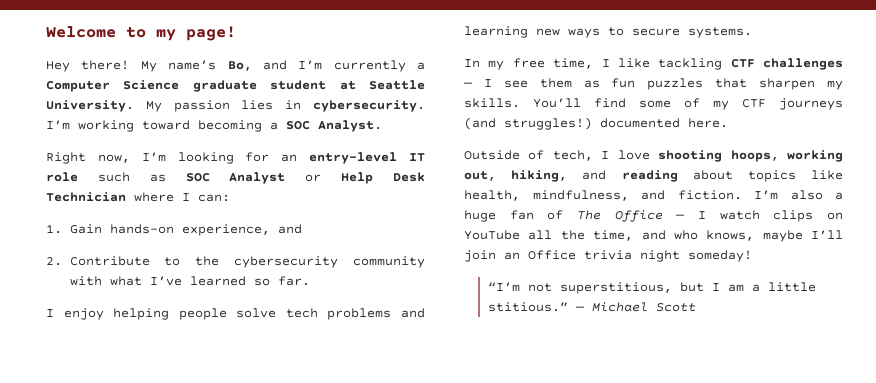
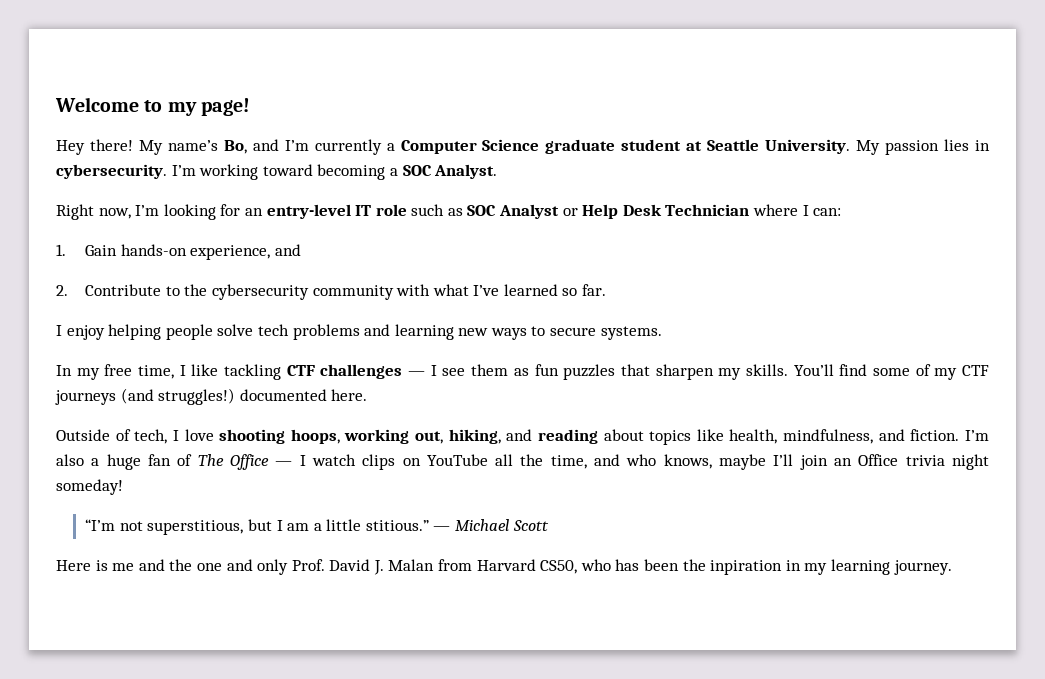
+ Here is me and the one and only Prof. David J. Malan from Harvard CS50, who has been the inpiration in my learning journey.

